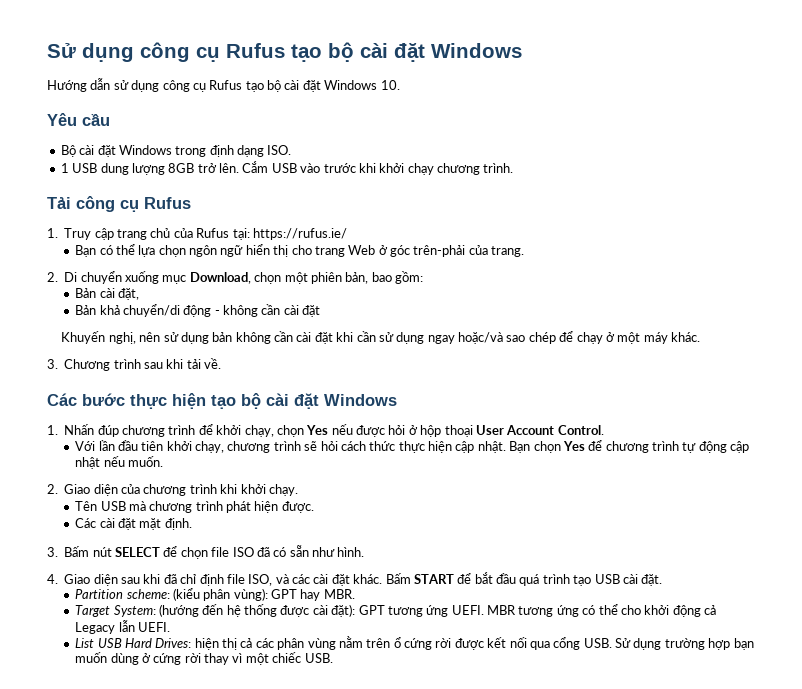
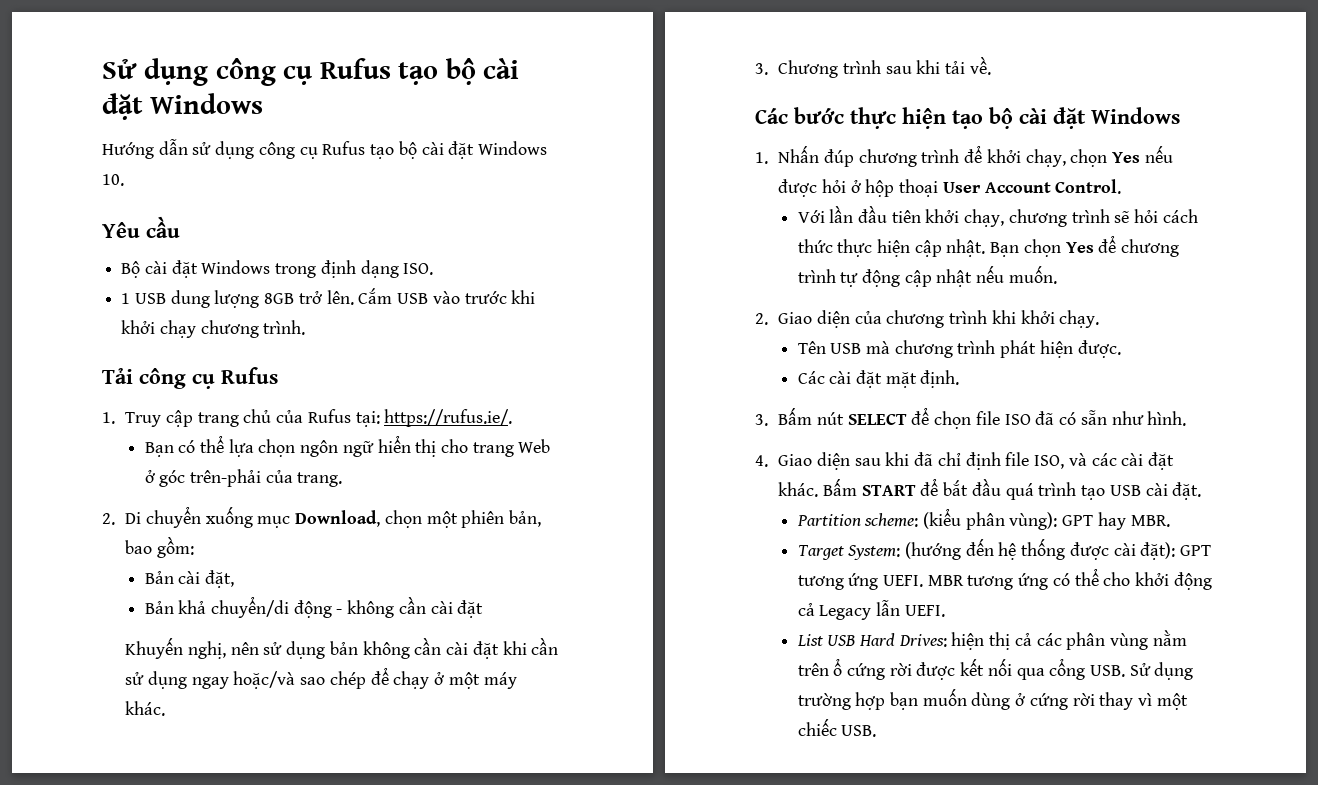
- 1. Truy cập trang chủ của Rufus tại: https://rufus.ie/
+ 1. Truy cập trang chủ của Rufus tại: https://rufus.ie/.

